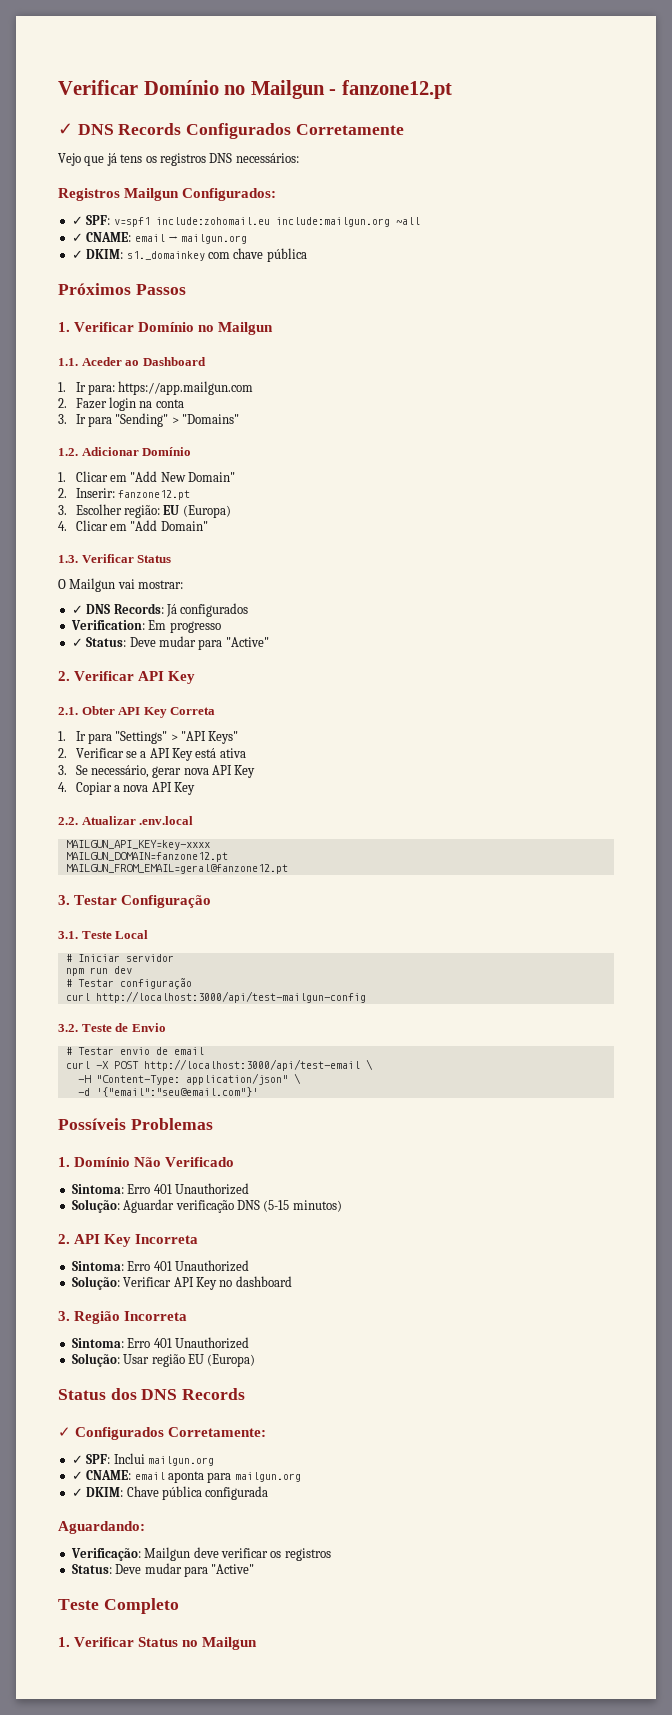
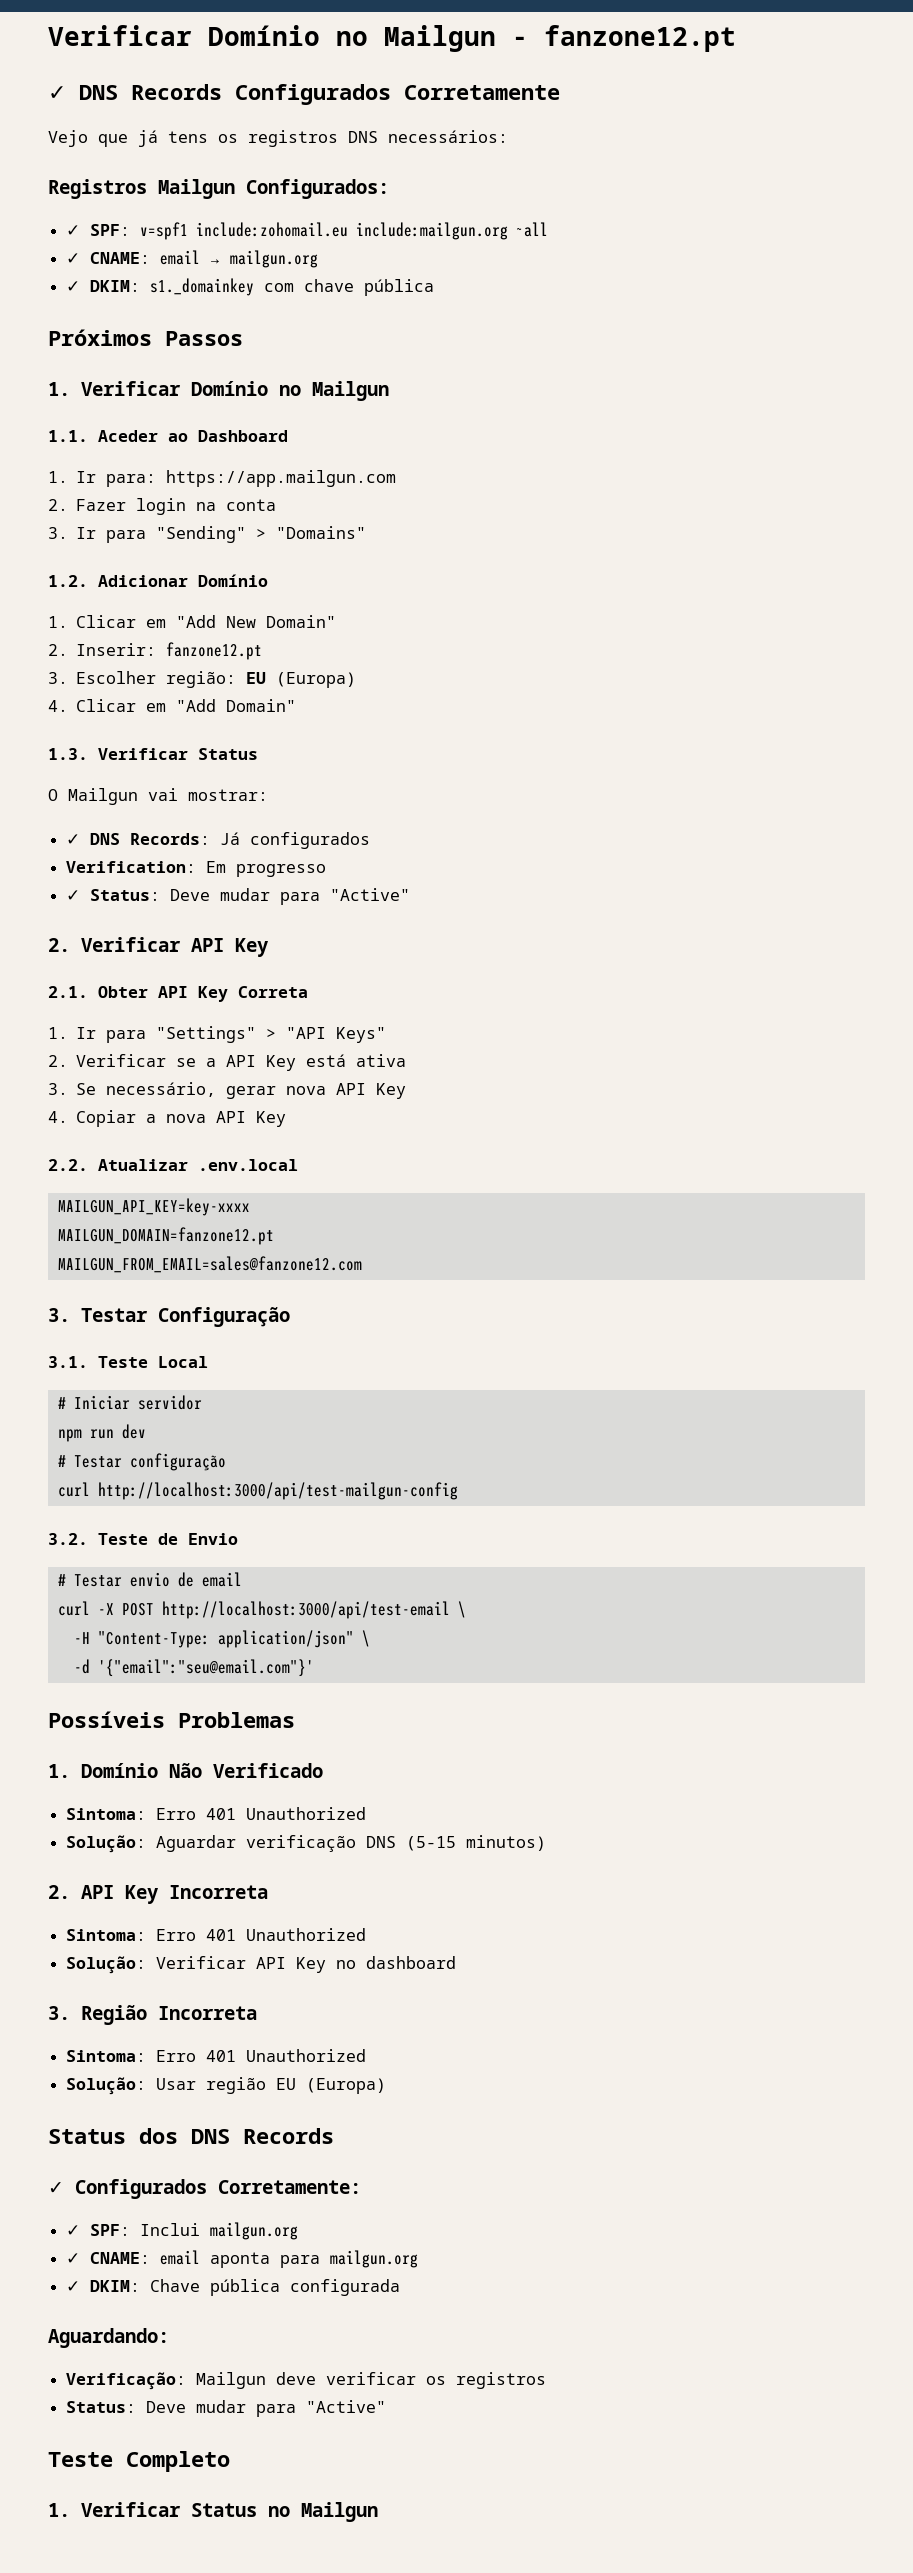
- MAILGUN_FROM_EMAIL=geral@fanzone12.pt
+ MAILGUN_FROM_EMAIL=sales@fanzone12.com

